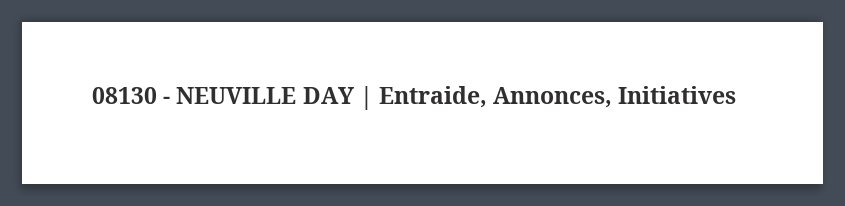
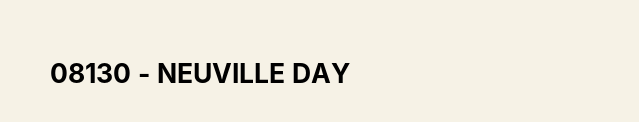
- 08130 - NEUVILLE DAY | Entraide, Annonces, Initiatives
+ 08130 - NEUVILLE DAY

